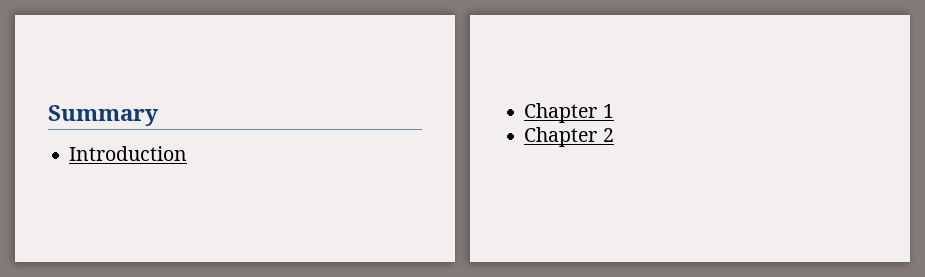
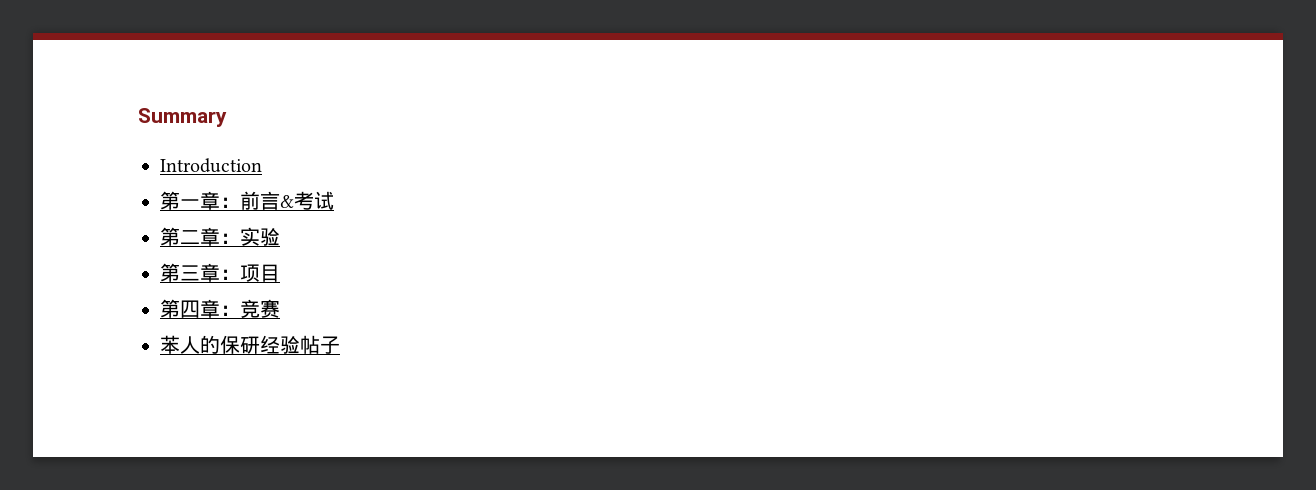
- Chapter 1
- Chapter 2
+ 第一章：前言&考试
+ 第二章：实验
+ 第三章：项目
+ 第四章：竞赛
+ 苯人的保研经验帖子

